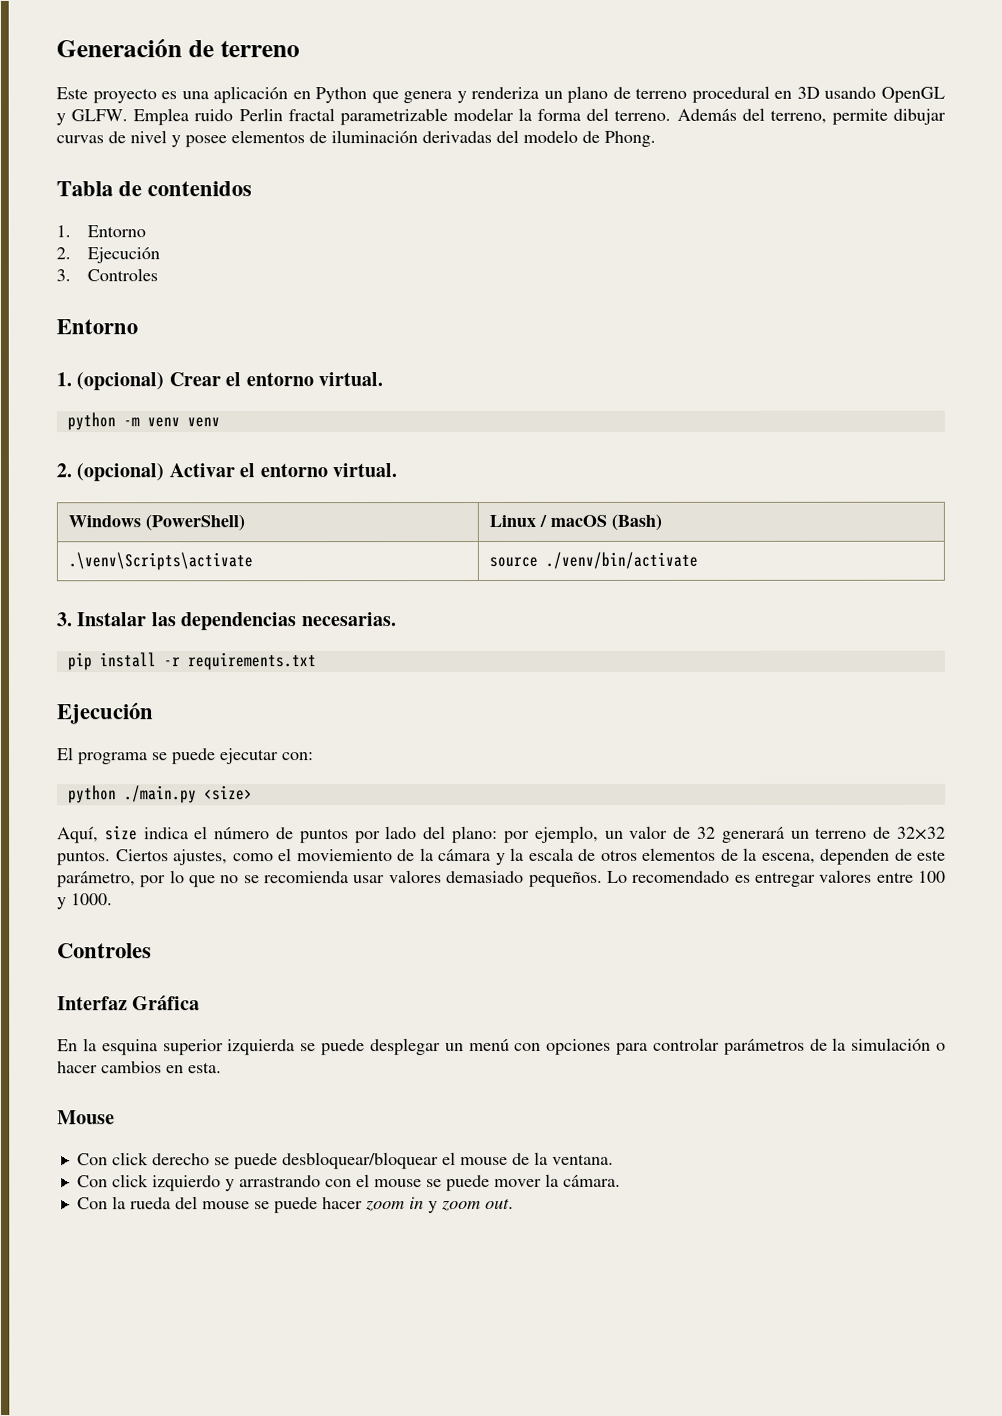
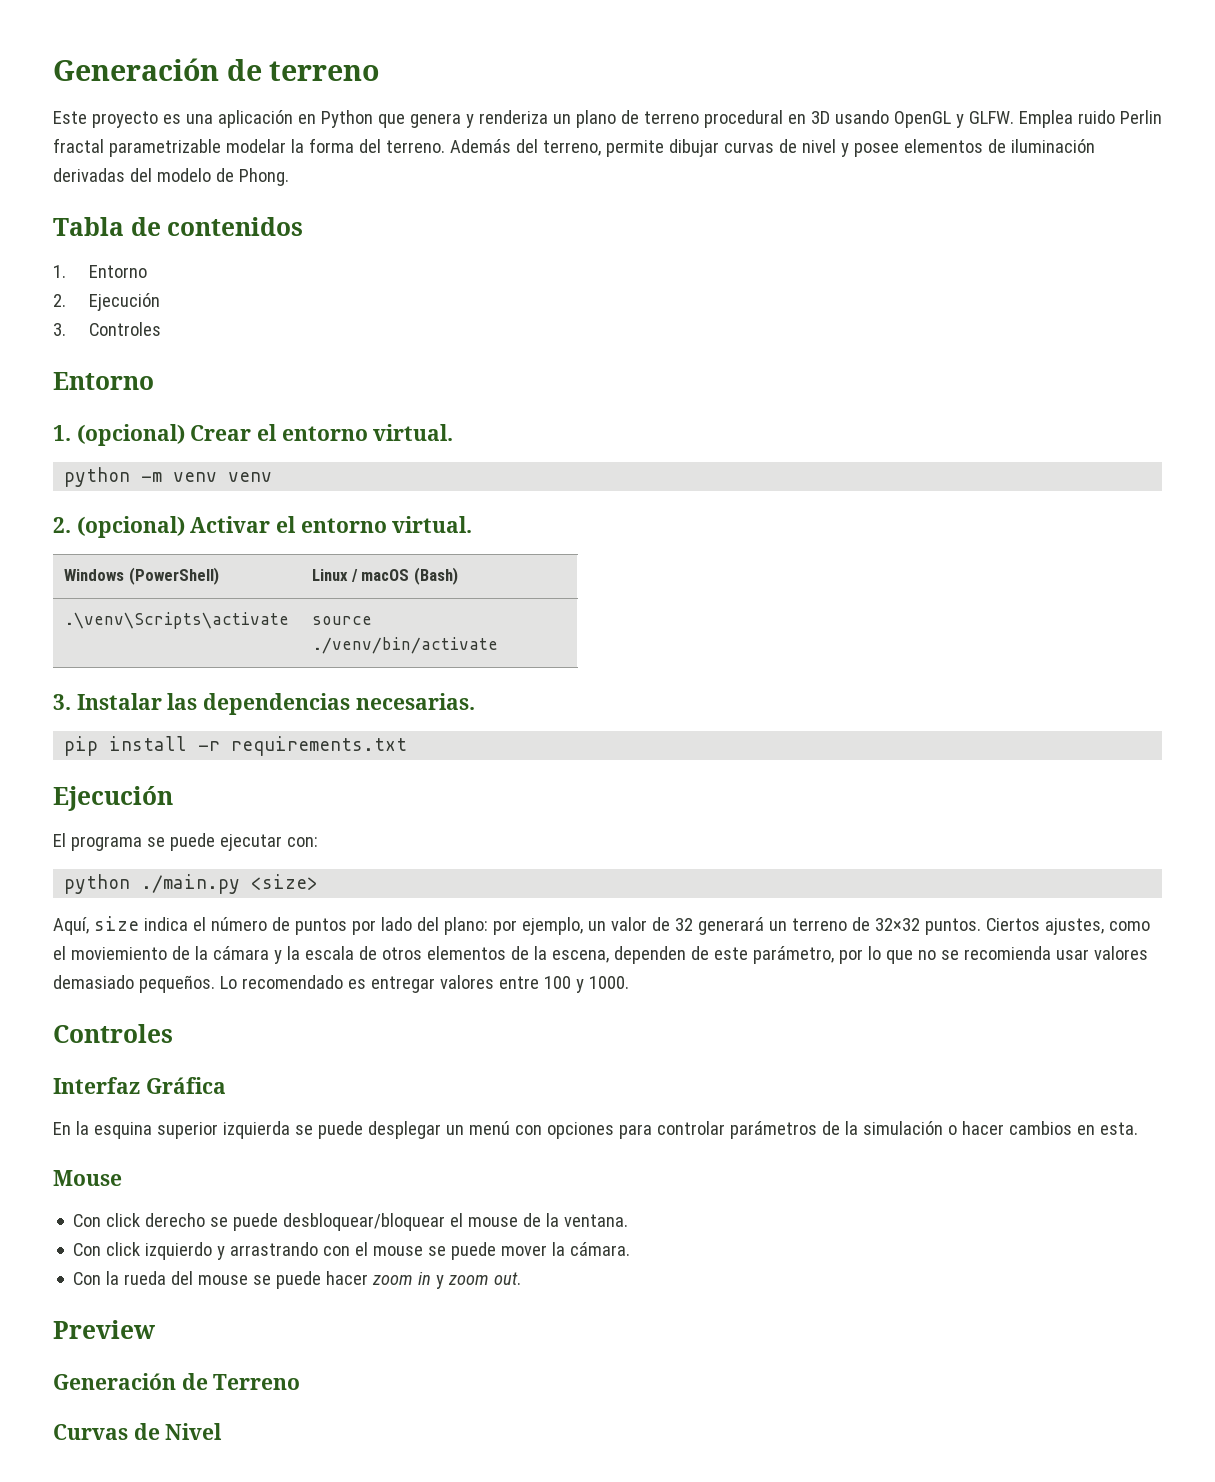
+ Preview
+ Generación de Terreno
+ Curvas de Nivel

